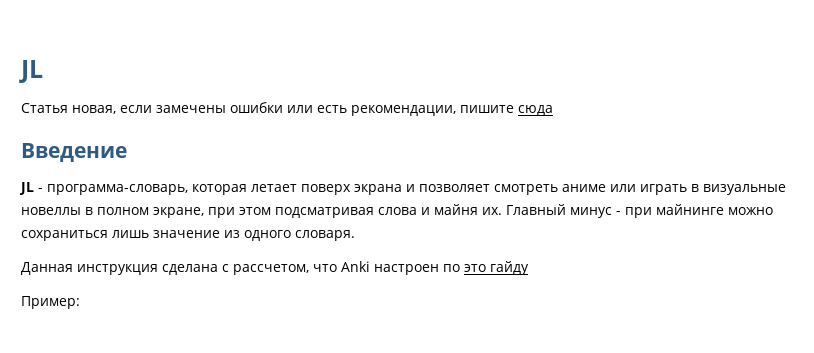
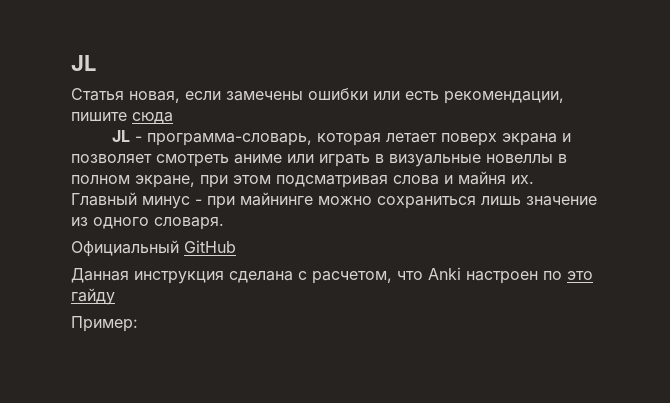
- Введение
+ Официальный GitHub
- Данная инструкция сделана с рассчетом, что Anki настроен по это гайду
+ Данная инструкция сделана с расчетом, что Anki настроен по это гайду

